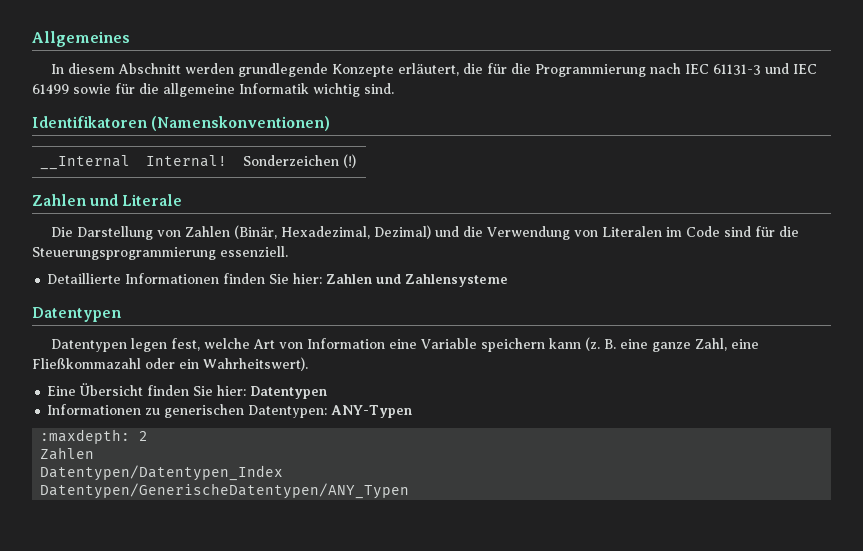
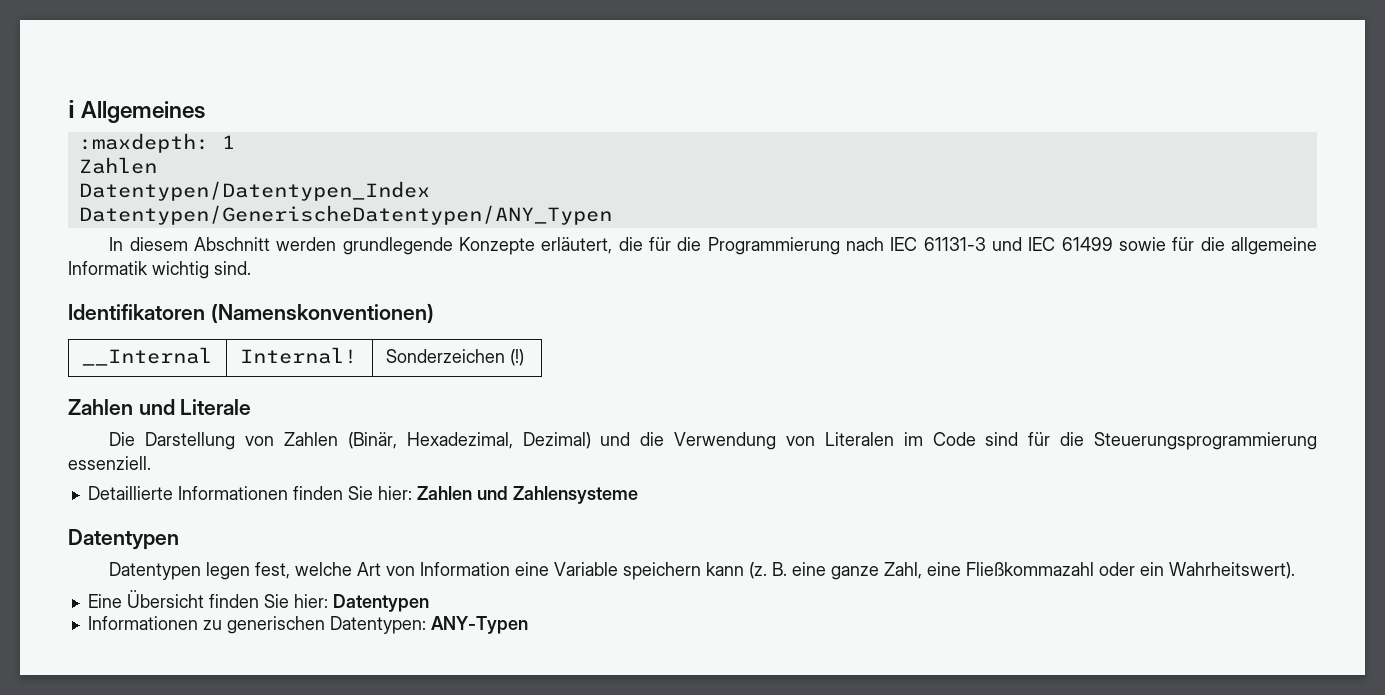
- Allgemeines
+ ℹ Allgemeines
+ :maxdepth: 1
+ Zahlen
+ Datentypen/Datentypen_Index
+ Datentypen/GenerischeDatentypen/ANY_Typen
- :maxdepth: 2
- Zahlen
- Datentypen/Datentypen_Index
- Datentypen/GenerischeDatentypen/ANY_Typen

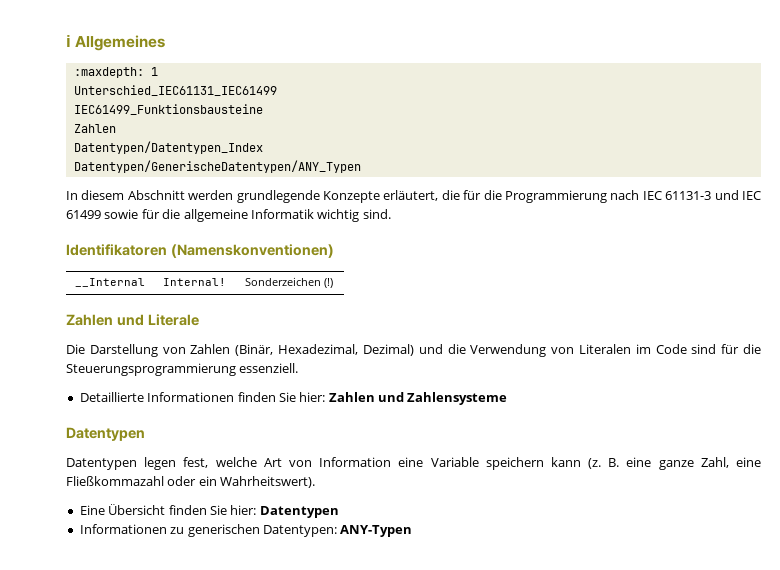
+ Unterschied_IEC61131_IEC61499
+ IEC61499_Funktionsbausteine

